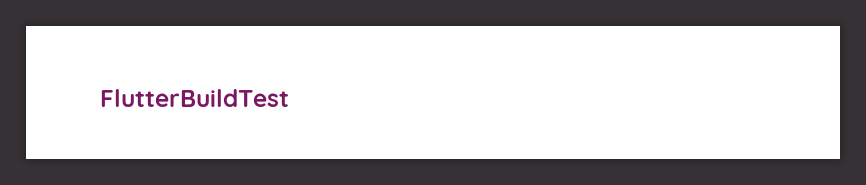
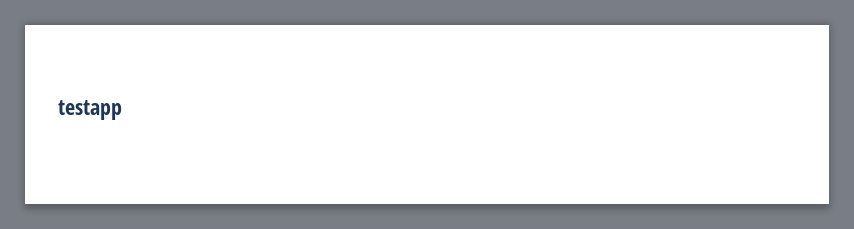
- FlutterBuildTest
+ testapp

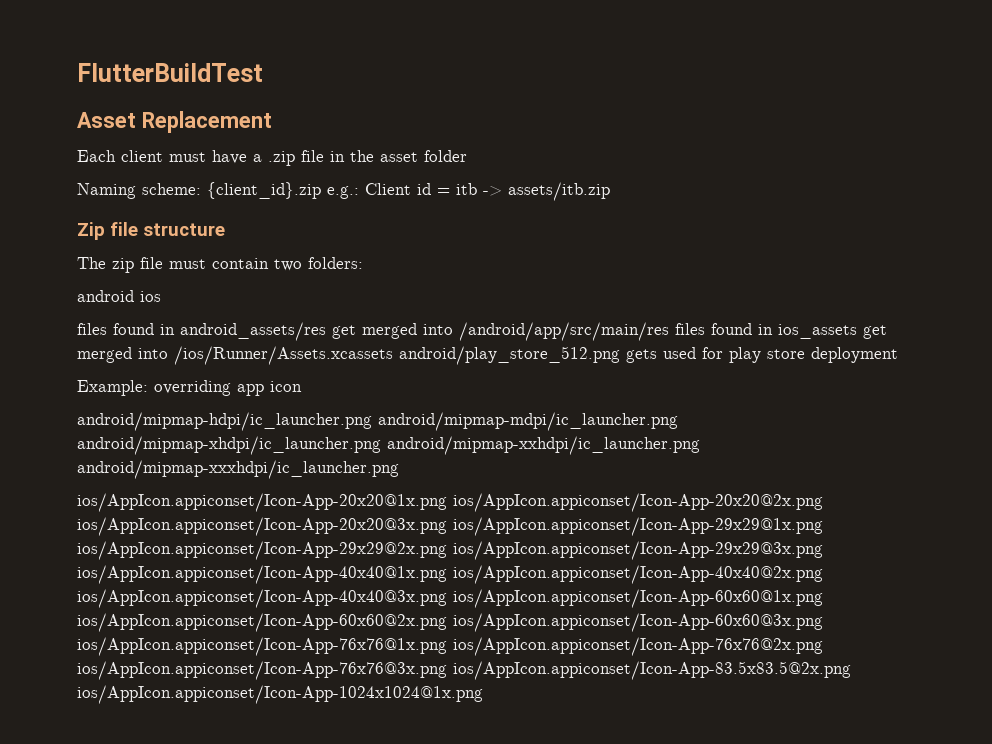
- testapp
+ FlutterBuildTest
+ Asset Replacement
+ Each client must have a .zip file in the asset folder
+ Naming scheme: {client_id}.zip e.g.: Client id = itb -> assets/itb.zip
+ Zip file structure
+ The zip file must contain two folders:
+ android ios
+ files found in android_assets/res get merged into /android/app/src/main/res files found in ios_assets get merged into /ios/Runner/Assets.xcassets android/play_store_512.png gets used for play store deployment
+ Example: overriding app icon
+ android/mipmap-hdpi/ic_launcher.png android/mipmap-mdpi/ic_launcher.png android/mipmap-xhdpi/ic_launcher.png android/mipmap-xxhdpi/ic_launcher.png android/mipmap-xxxhdpi/ic_launcher.png
+ ios/AppIcon.appiconset/Icon-App-20x20@1x.png ios/AppIcon.appiconset/Icon-App-20x20@2x.png ios/AppIcon.appiconset/Icon-App-20x20@3x.png ios/AppIcon.appiconset/Icon-App-29x29@1x.png ios/AppIcon.appiconset/Icon-App-29x29@2x.png ios/AppIcon.appiconset/Icon-App-29x29@3x.png ios/AppIcon.appiconset/Icon-App-40x40@1x.png ios/AppIcon.appiconset/Icon-App-40x40@2x.png ios/AppIcon.appiconset/Icon-App-40x40@3x.png ios/AppIcon.appiconset/Icon-App-60x60@1x.png ios/AppIcon.appiconset/Icon-App-60x60@2x.png ios/AppIcon.appiconset/Icon-App-60x60@3x.png ios/AppIcon.appiconset/Icon-App-76x76@1x.png ios/AppIcon.appiconset/Icon-App-76x76@2x.png ios/AppIcon.appiconset/Icon-App-76x76@3x.png ios/AppIcon.appiconset/Icon-App-83.5x83.5@2x.png ios/AppIcon.appiconset/Icon-App-1024x1024@1x.png

